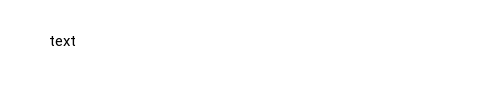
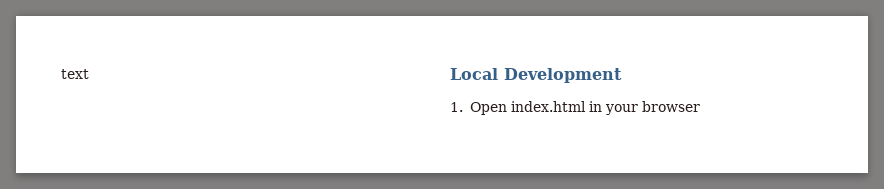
+ Local Development
+ 1. Open index.html in your browser

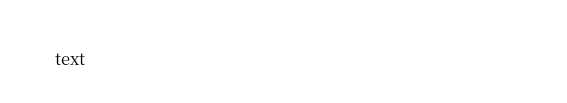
- Local Development
- 1. Open index.html in your browser

